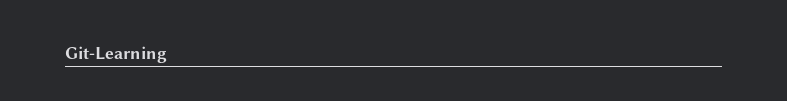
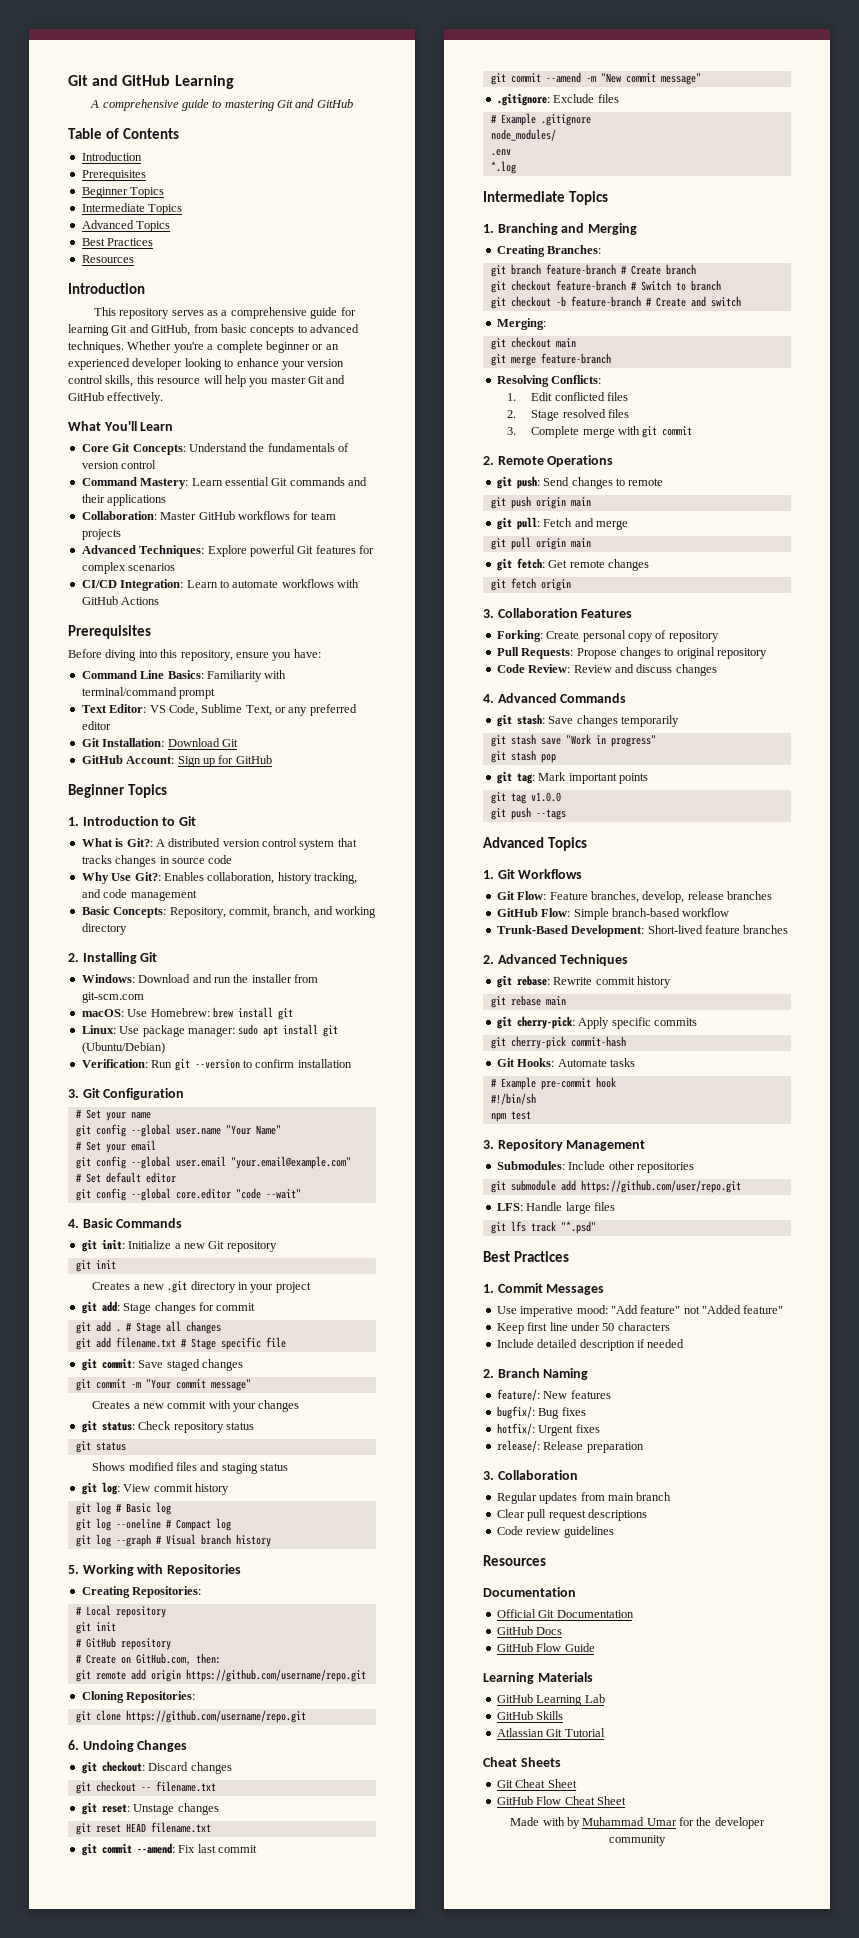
- Git-Learning
+ Git and GitHub Learning
+ A comprehensive guide to mastering Git and GitHub
+ Table of Contents
+ Introduction
+ Prerequisites
+ Beginner Topics
+ Intermediate Topics
+ Advanced Topics
+ Best Practices
+ Resources
+ Introduction
+ This repository serves as a comprehensive guide for learning Git and GitHub, from basic concepts to advanced techniques. Whether you're a complete beginner or an experienced developer looking to enhance your version control skills, this resource will help you master Git and GitHub effectively.
+ What You'll Learn
+ Core Git Concepts: Understand the fundamentals of version control
+ Command Mastery: Learn essential Git commands and their applications
+ Collaboration: Master GitHub workflows for team projects
+ Advanced Techniques: Explore powerful Git features for complex scenarios
+ CI/CD Integration: Learn to automate workflows with GitHub Actions
+ Prerequisites
+ Before diving into this repository, ensure you have:
+ Command Line Basics: Familiarity with terminal/command prompt
+ Text Editor: VS Code, Sublime Text, or any preferred editor
+ Git Installation: Download Git
+ GitHub Account: Sign up for GitHub
+ Beginner Topics
+ 1. Introduction to Git
+ What is Git?: A distributed version control system that tracks changes in source code
+ Why Use Git?: Enables collaboration, history tracking, and code management
+ Basic Concepts: Repository, commit, branch, and working directory
+ 2. Installing Git
+ Windows: Download and run the installer from git-scm.com
+ macOS: Use Homebrew: brew install git
+ Linux: Use package manager: sudo apt install git (Ubuntu/Debian)
+ Verification: Run git --version to confirm installation
+ 3. Git Configuration
+ # Set your name
+ git config --global user.name "Your Name"
+ # Set your email
+ git config --global user.email "your.email@example.com"
+ # Set default editor
+ git config --global core.editor "code --wait"
+ 4. Basic Commands
+ git init: Initialize a new Git repository
+ git init
+ Creates a new .git directory in your project
+ git add: Stage changes for commit
+ git add . # Stage all changes
+ git add filename.txt # Stage specific file
+ git commit: Save staged changes
+ git commit -m "Your commit message"
+ Creates a new commit with your changes
+ git status: Check repository status
+ git status
+ Shows modified files and staging status
+ git log: View commit history
+ git log # Basic log
+ git log --oneline # Compact log
+ git log --graph # Visual branch history
+ 5. Working with Repositories
+ Creating Repositories:
+ # Local repository
+ git init
+ # GitHub repository
+ # Create on GitHub.com, then:
+ git remote add origin https://github.com/username/repo.git
+ Cloning Repositories:
+ git clone https://github.com/username/repo.git
+ 6. Undoing Changes
+ git checkout: Discard changes
+ git checkout -- filename.txt
+ git reset: Unstage changes
+ git reset HEAD filename.txt
+ git commit --amend: Fix last commit
+ git commit --amend -m "New commit message"
+ .gitignore: Exclude files
+ # Example .gitignore
+ node_modules/
+ .env
+ *.log
+ Intermediate Topics
+ 1. Branching and Merging
+ Creating Branches:
+ git branch feature-branch # Create branch
+ git checkout feature-branch # Switch to branch
+ git checkout -b feature-branch # Create and switch
+ Merging:
+ git checkout main
+ git merge feature-branch
+ Resolving Conflicts:
+ 1. Edit conflicted files
+ 2. Stage resolved files
+ 3. Complete merge with git commit
+ 2. Remote Operations
+ git push: Send changes to remote
+ git push origin main
+ git pull: Fetch and merge
+ git pull origin main
+ git fetch: Get remote changes
+ git fetch origin
+ 3. Collaboration Features
+ Forking: Create personal copy of repository
+ Pull Requests: Propose changes to original repository
+ Code Review: Review and discuss changes
+ 4. Advanced Commands
+ git stash: Save changes temporarily
+ git stash save "Work in progress"
+ git stash pop
+ git tag: Mark important points
+ git tag v1.0.0
+ git push --tags
+ Advanced Topics
+ 1. Git Workflows
+ Git Flow: Feature branches, develop, release branches
+ GitHub Flow: Simple branch-based workflow
+ Trunk-Based Development: Short-lived feature branches
+ 2. Advanced Techniques
+ git rebase: Rewrite commit history
+ git rebase main
+ git cherry-pick: Apply specific commits
+ git cherry-pick commit-hash
+ Git Hooks: Automate tasks
+ # Example pre-commit hook
+ #!/bin/sh
+ npm test
+ 3. Repository Management
+ Submodules: Include other repositories
+ git submodule add https://github.com/user/repo.git
+ LFS: Handle large files
+ git lfs track "*.psd"
+ Best Practices
+ 1. Commit Messages
+ Use imperative mood: "Add feature" not "Added feature"
+ Keep first line under 50 characters
+ Include detailed description if needed
+ 2. Branch Naming
+ feature/: New features
+ bugfix/: Bug fixes
+ hotfix/: Urgent fixes
+ release/: Release preparation
+ 3. Collaboration
+ Regular updates from main branch
+ Clear pull request descriptions
+ Code review guidelines
+ Resources
+ Documentation
+ Official Git Documentation
+ GitHub Docs
+ GitHub Flow Guide
+ Learning Materials
+ GitHub Learning Lab
+ GitHub Skills
+ Atlassian Git Tutorial
+ Cheat Sheets
+ Git Cheat Sheet
+ GitHub Flow Cheat Sheet
+ Made with by Muhammad Umar for the developer community

